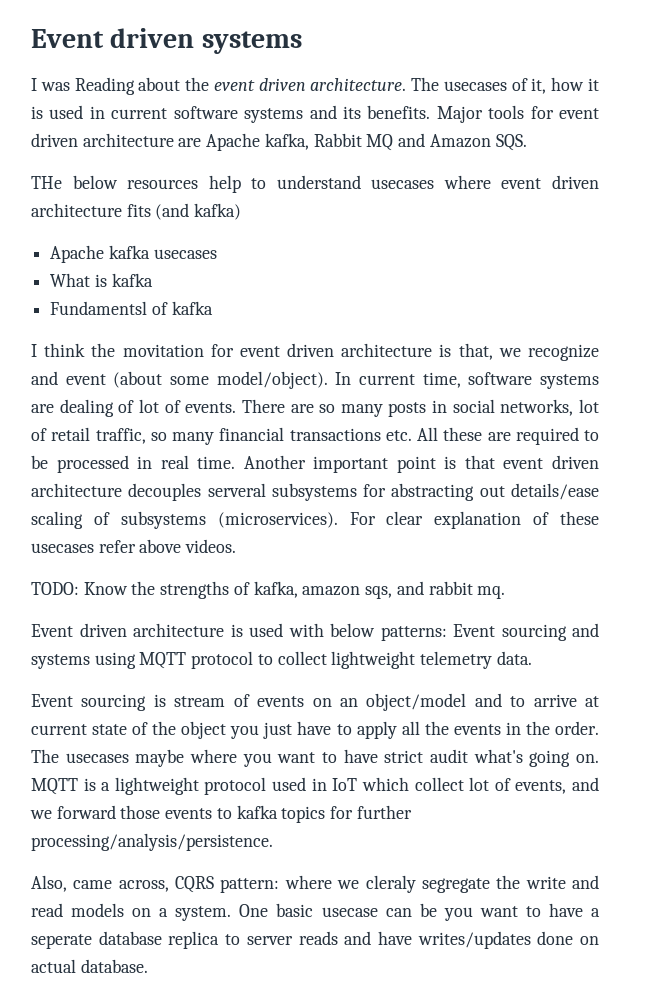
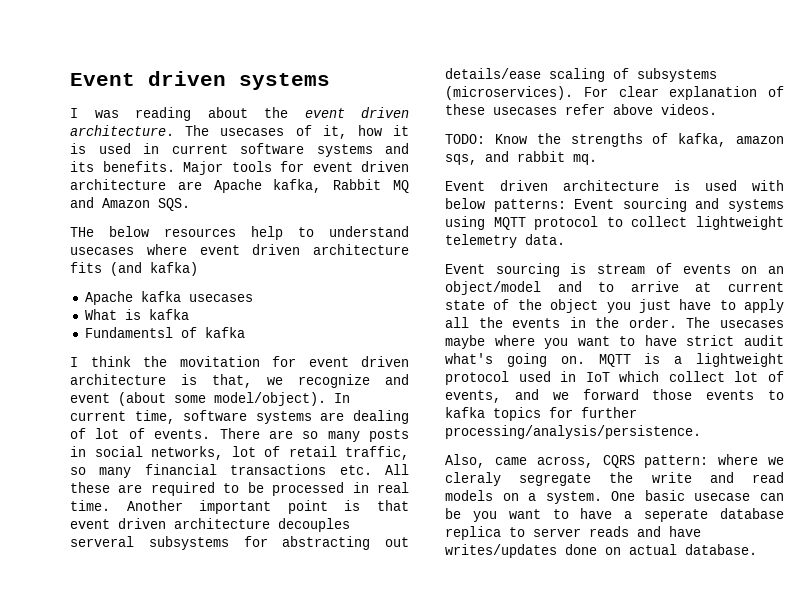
- I was Reading about the event driven architecture.
+ I was reading about the event driven architecture.

